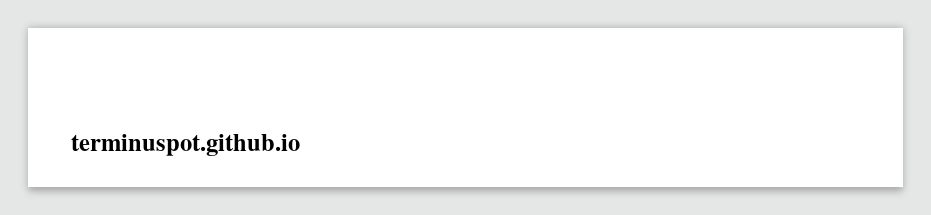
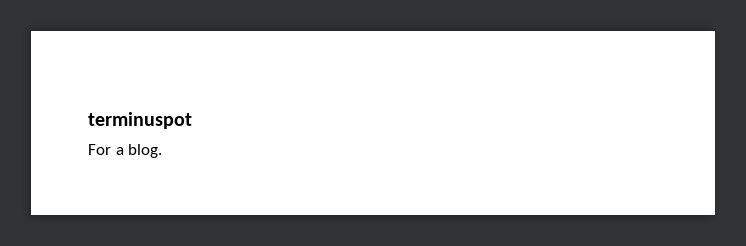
- terminuspot.github.io
+ terminuspot
+ For a blog.

